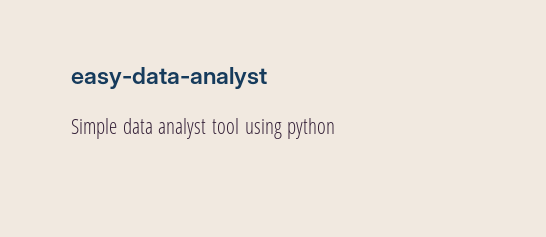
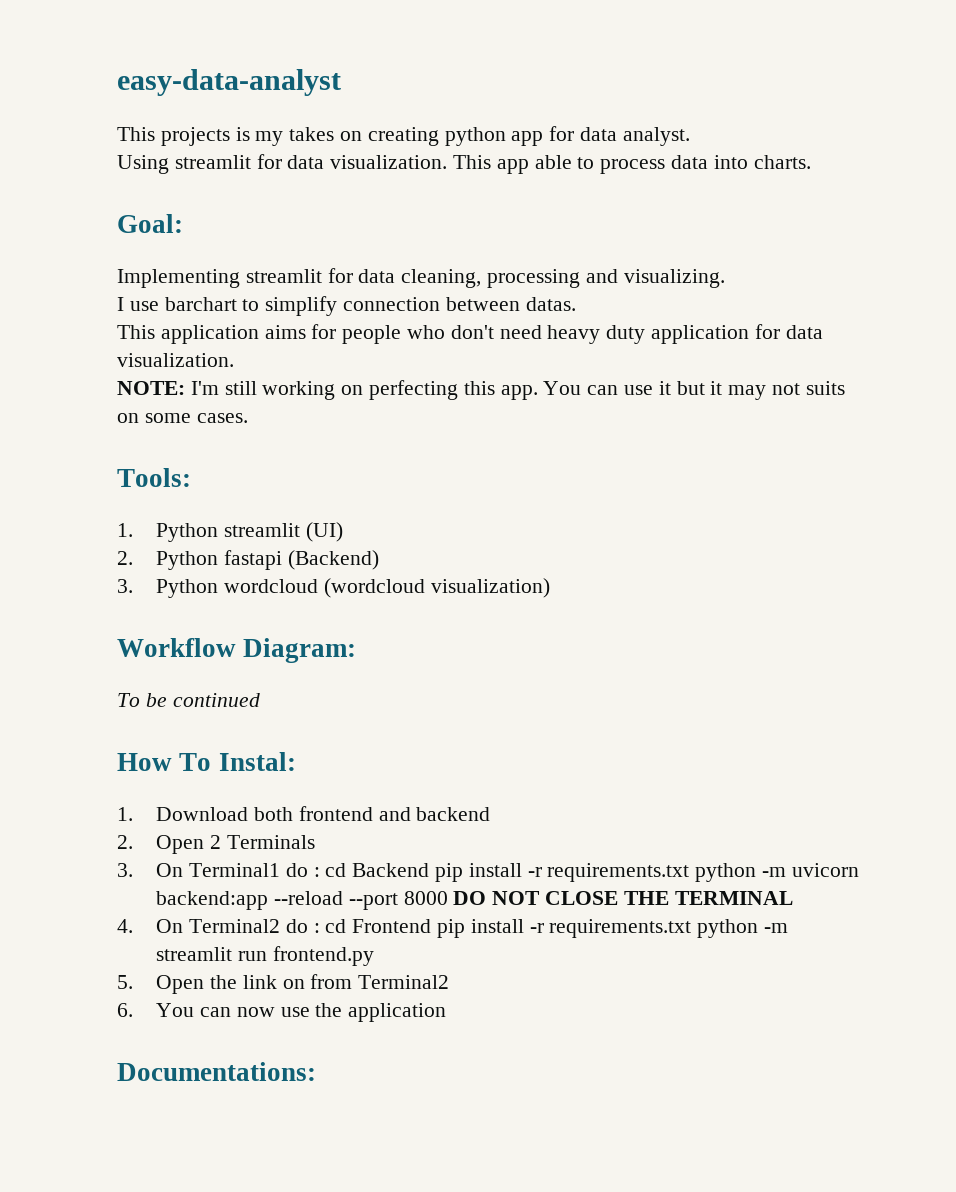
- Simple data analyst tool using python
+ This projects is my takes on creating python app for data analyst.
+ Using streamlit for data visualization. This app able to process data into charts.
+ Goal:
+ Implementing streamlit for data cleaning, processing and visualizing.
+ I use barchart to simplify connection between datas.
+ This application aims for people who don't need heavy duty application for data visualization.
+ NOTE: I'm still working on perfecting this app. You can use it but it may not suits on some cases.
+ Tools:
+ 1. Python streamlit (UI)
+ 2. Python fastapi (Backend)
+ 3. Python wordcloud (wordcloud visualization)
+ Workflow Diagram:
+ To be continued
+ How To Instal:
+ 1. Download both frontend and backend
+ 2. Open 2 Terminals
+ 3. On Terminal1 do : cd Backend pip install -r requirements.txt python -m uvicorn backend:app --reload --port 8000 DO NOT CLOSE THE TERMINAL
+ 4. On Terminal2 do : cd Frontend pip install -r requirements.txt python -m streamlit run frontend.py
+ 5. Open the link on from Terminal2
+ 6. You can now use the application
+ Documentations:

